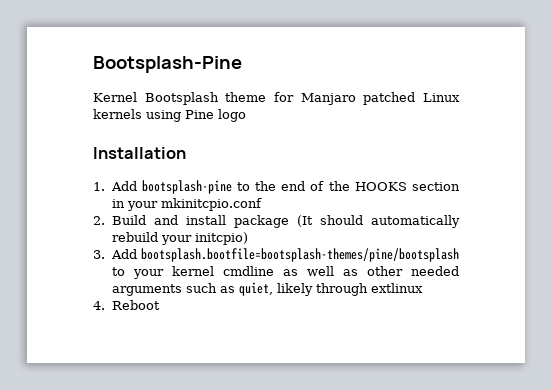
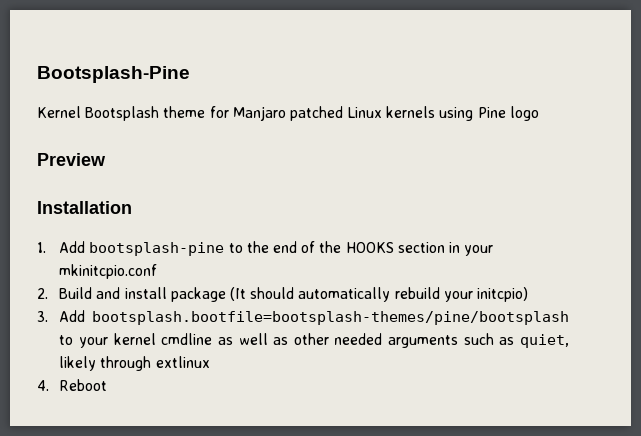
+ Preview

